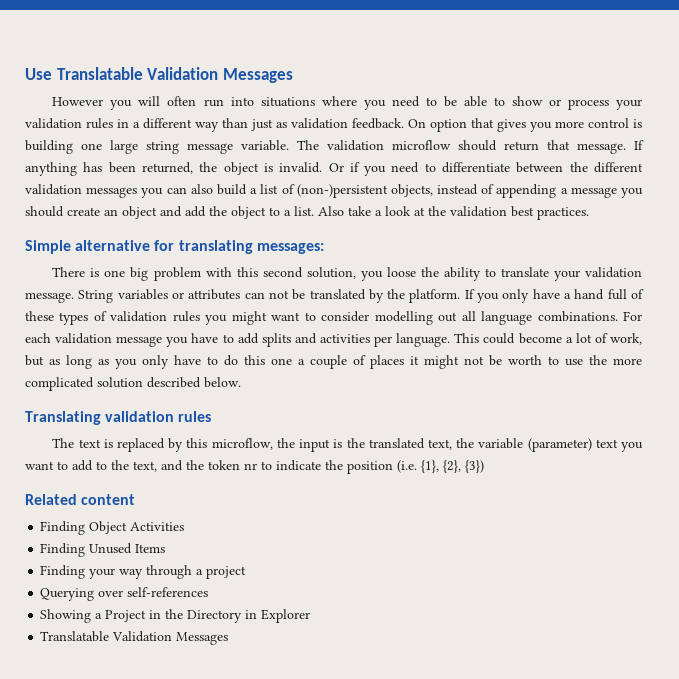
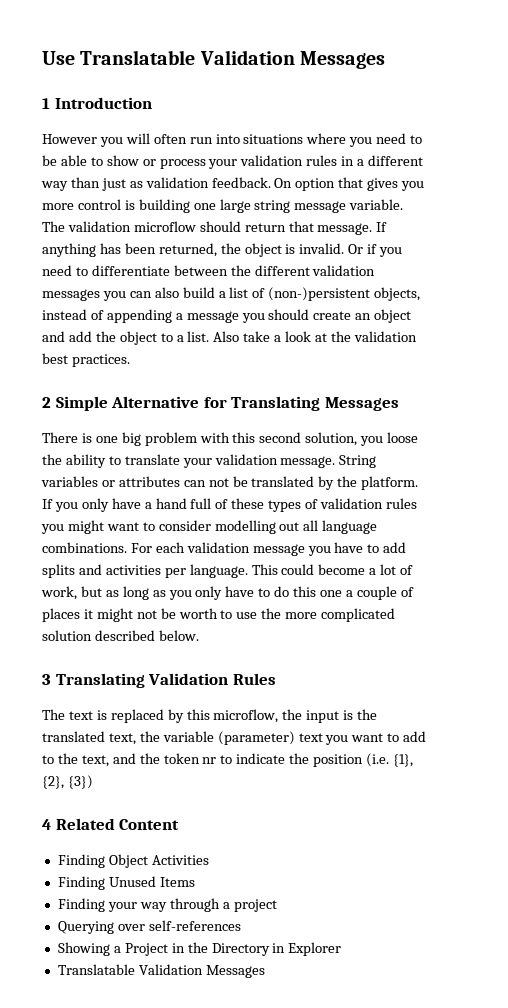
+ 1 Introduction
- Simple alternative for translating messages:
+ 2 Simple Alternative for Translating Messages
- Translating validation rules
+ 3 Translating Validation Rules
- Related content
+ 4 Related Content

